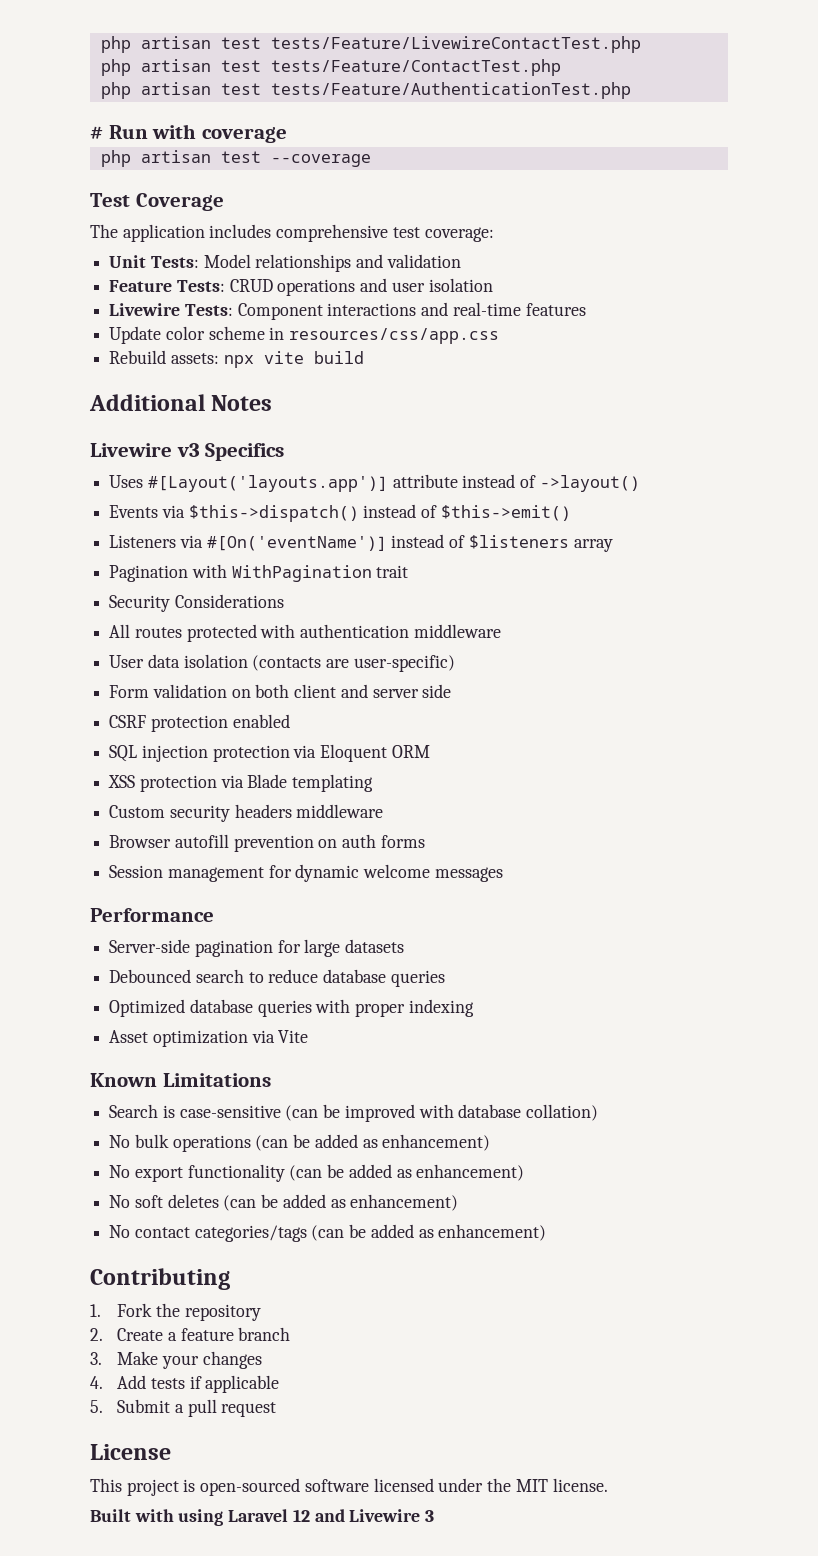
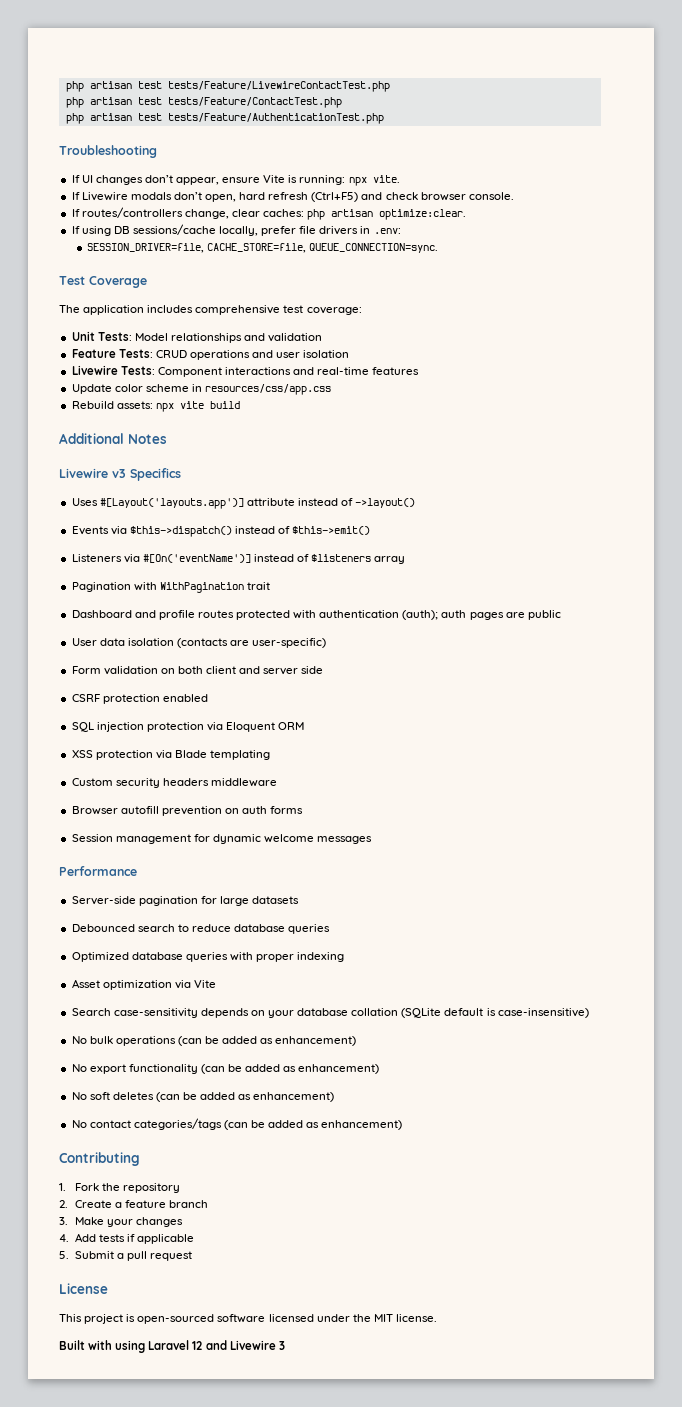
- # Run with coverage
- php artisan test --coverage
+ Troubleshooting
+ If UI changes don’t appear, ensure Vite is running: npx vite.
+ If Livewire modals don’t open, hard refresh (Ctrl+F5) and check browser console.
+ If routes/controllers change, clear caches: php artisan optimize:clear.
+ If using DB sessions/cache locally, prefer file drivers in .env:
+ SESSION_DRIVER=file, CACHE_STORE=file, QUEUE_CONNECTION=sync.
- Security Considerations
- All routes protected with authentication middleware
+ Dashboard and profile routes protected with authentication (auth); auth pages are public
- Known Limitations
- Search is case-sensitive (can be improved with database collation)
+ Search case-sensitivity depends on your database collation (SQLite default is case-insensitive)

